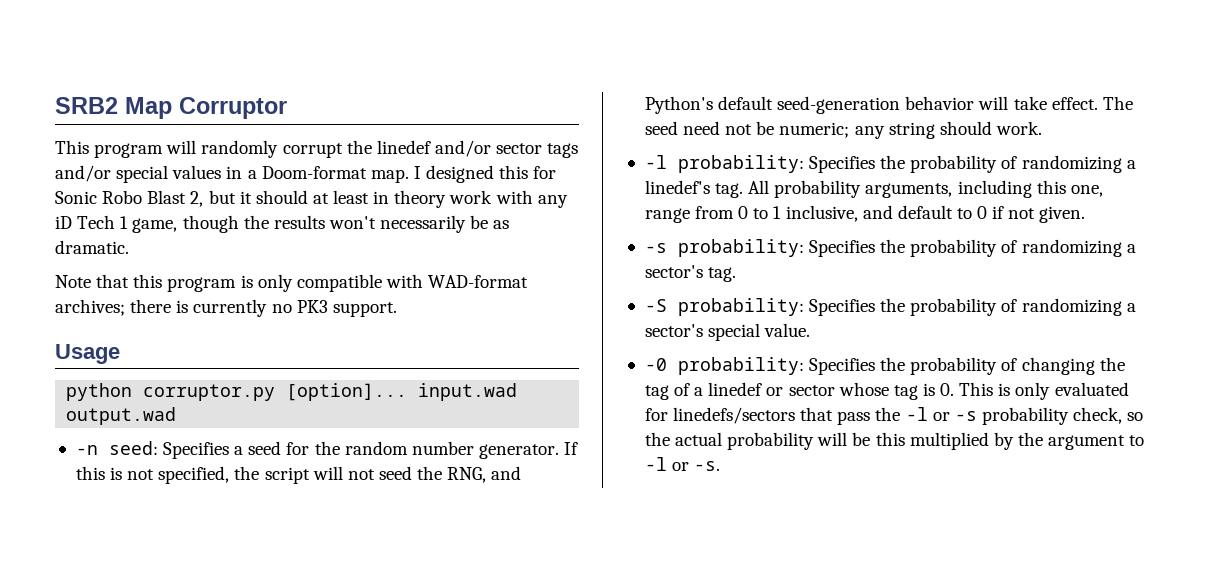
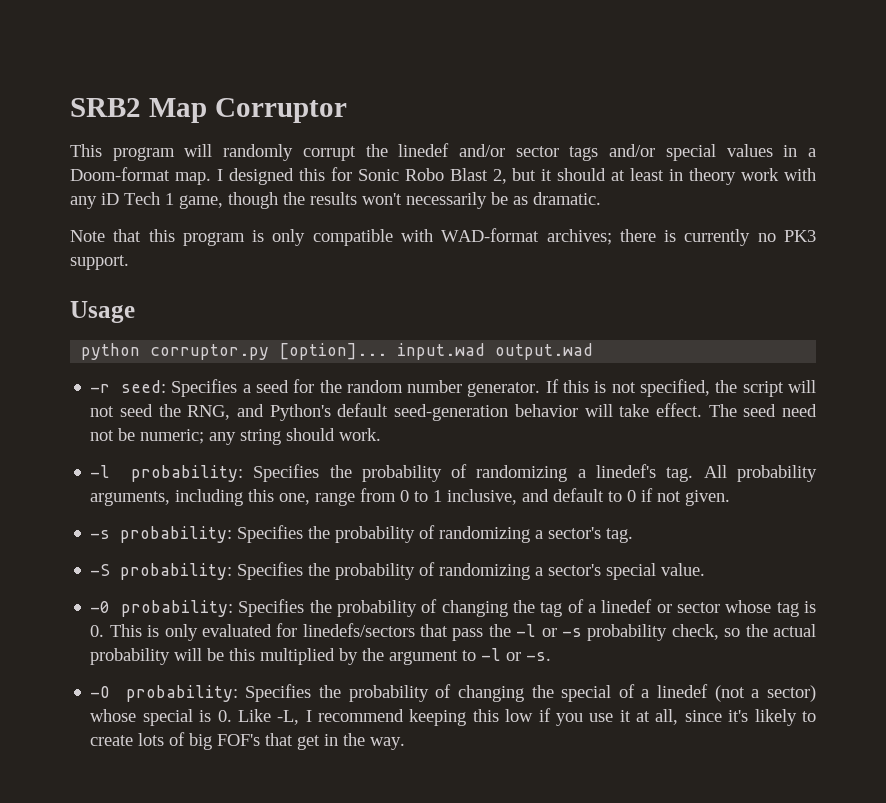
- -n seed: Specifies a seed for the random number generator.
+ -r seed: Specifies a seed for the random number generator.
+ -O probability: Specifies the probability of changing the special of a linedef (not a sector) whose special is 0. Like -L, I recommend keeping this low if you use it at all, since it's likely to create lots of big FOF's that get in the way.

